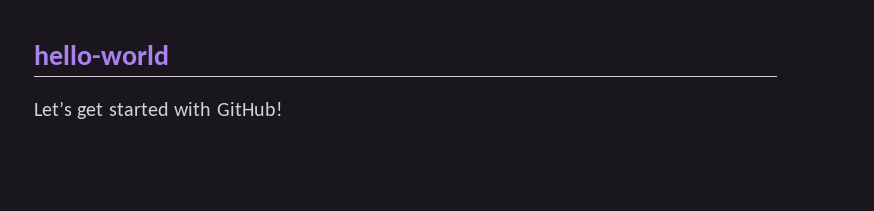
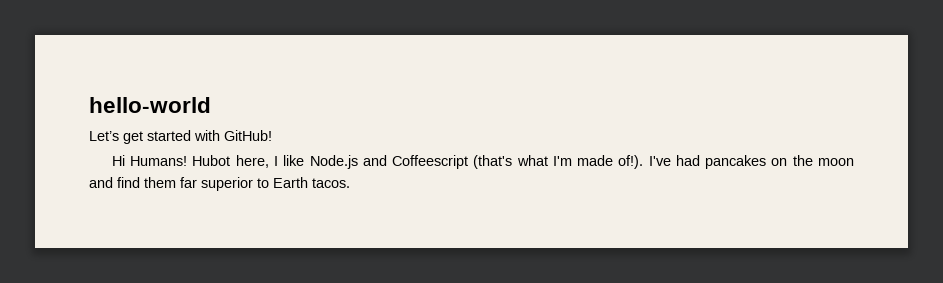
+ Hi Humans! Hubot here, I like Node.js and Coffeescript (that's what I'm made of!). I've had pancakes on the moon and find them far superior to Earth tacos.

